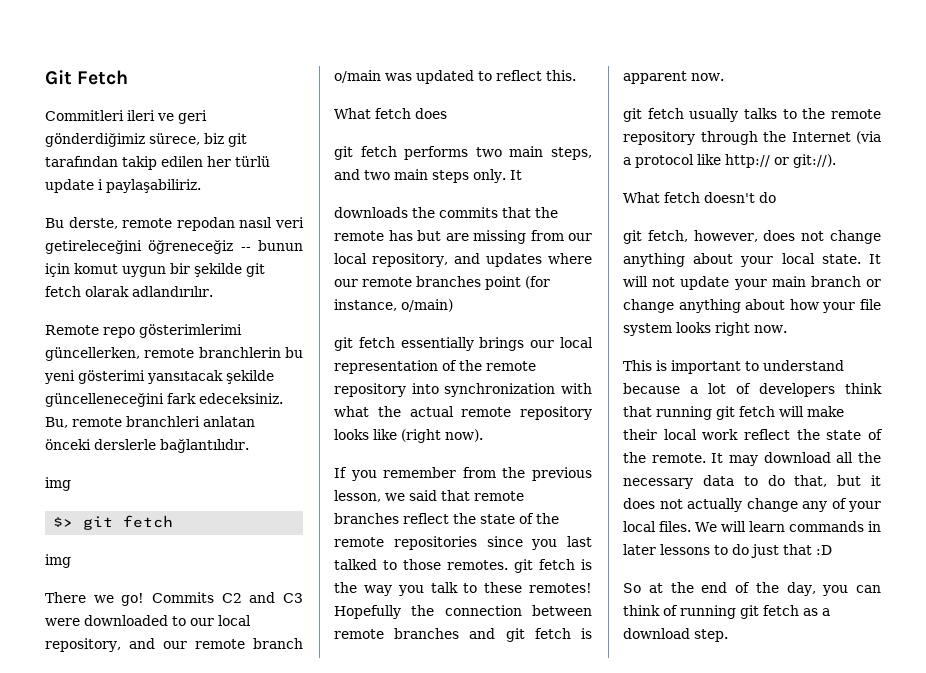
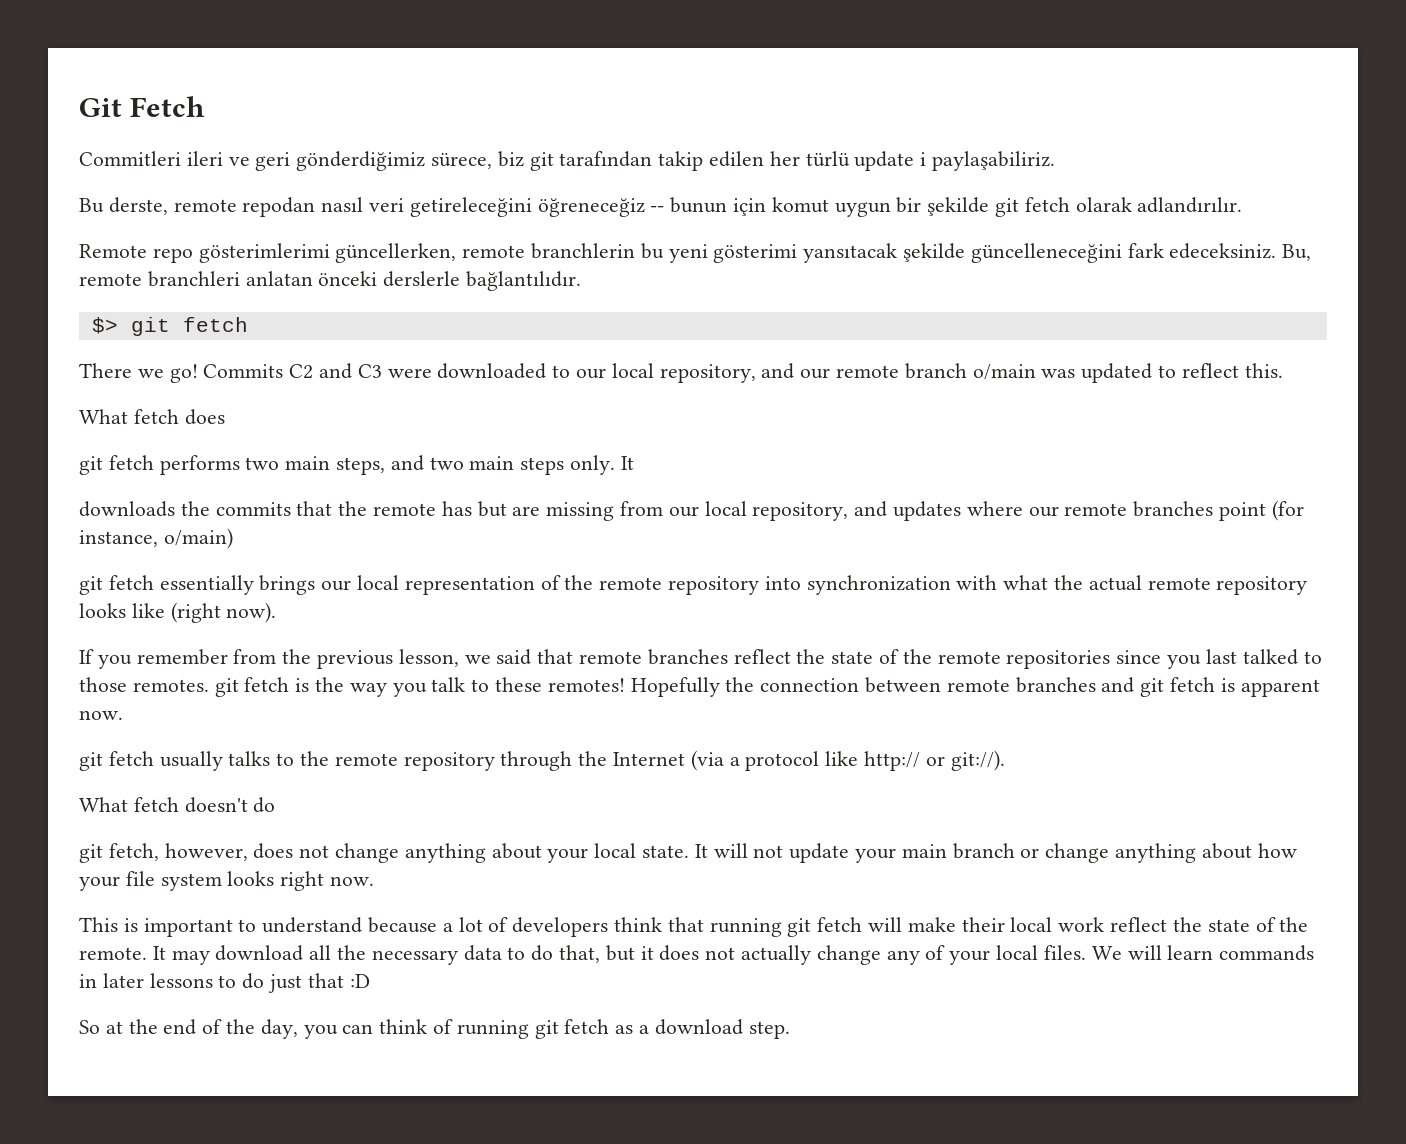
  Bu, remote branchleri anlatan önceki derslerle bağlantılıdır.
- img
  $> git fetch
- img

